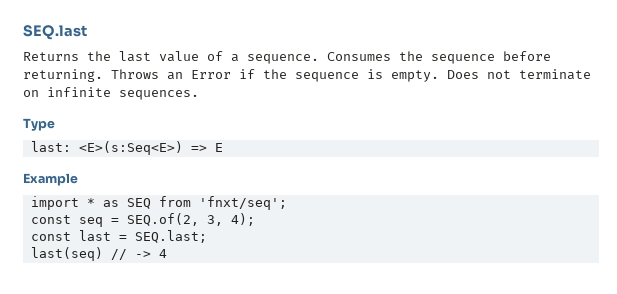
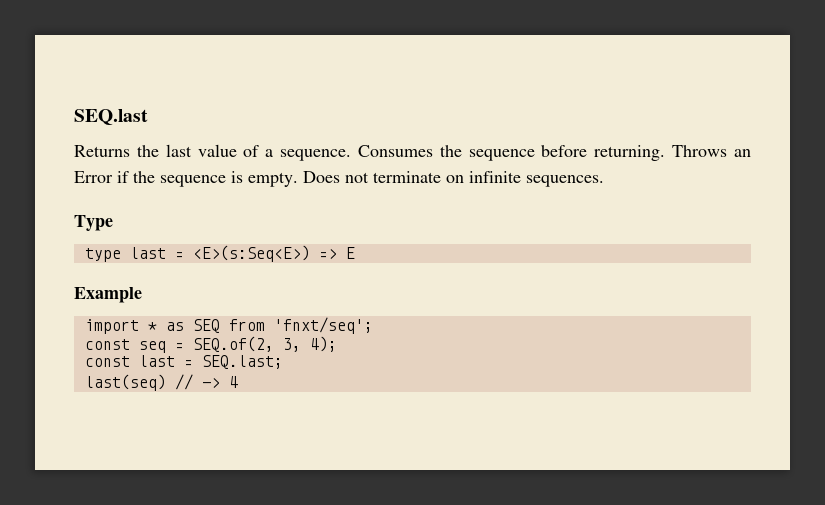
- last: <E>(s:Seq<E>) => E
+ type last = <E>(s:Seq<E>) => E

